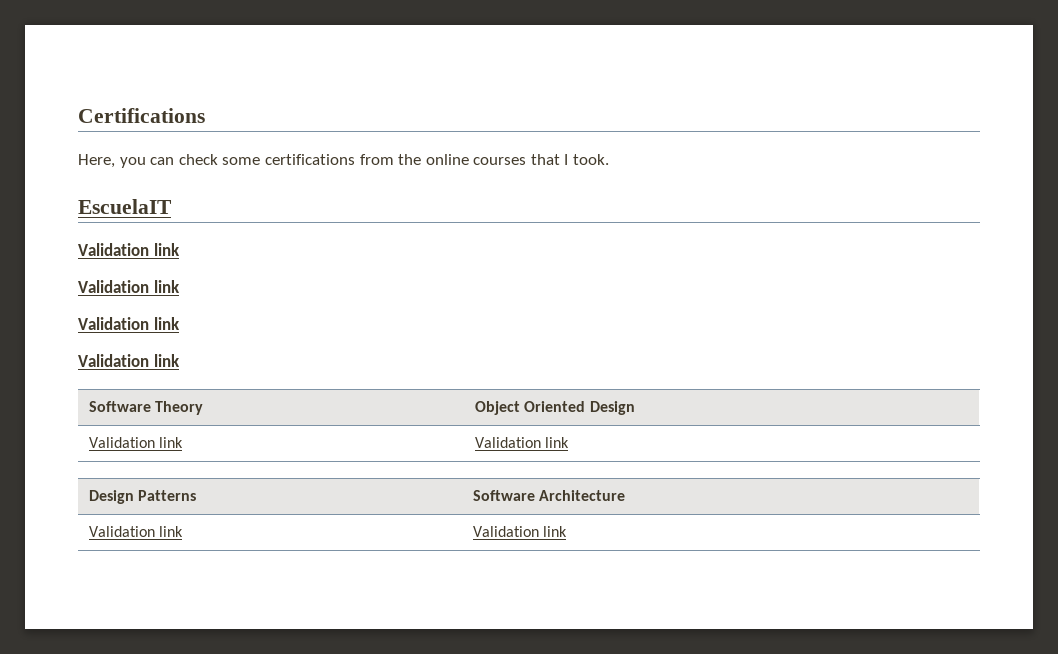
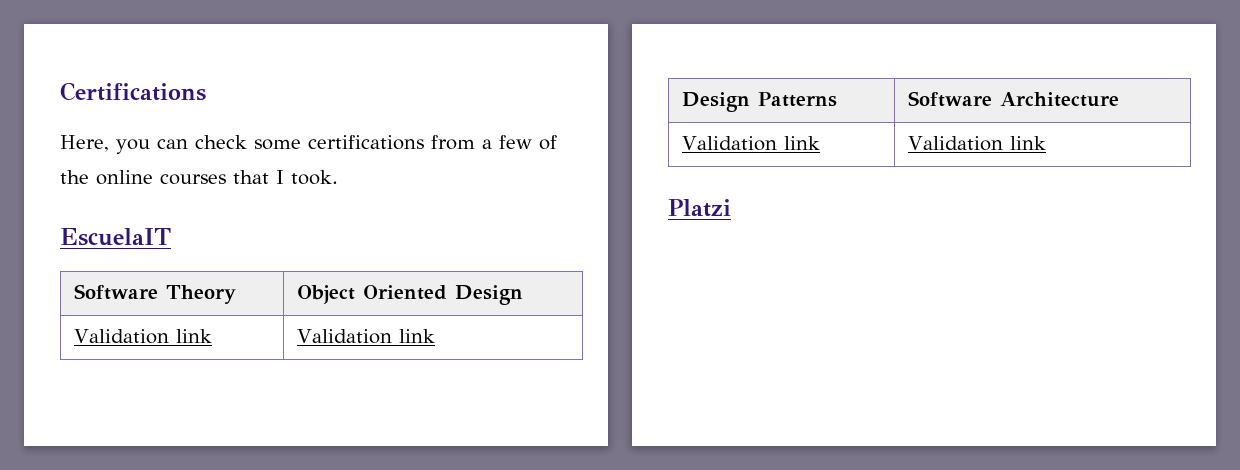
- Here, you can check some certifications from the online courses that I took.
+ Here, you can check some certifications from a few of the online courses that I took.
  EscuelaIT
- Validation link
- Validation link
- Validation link
- Validation link
+ Platzi

